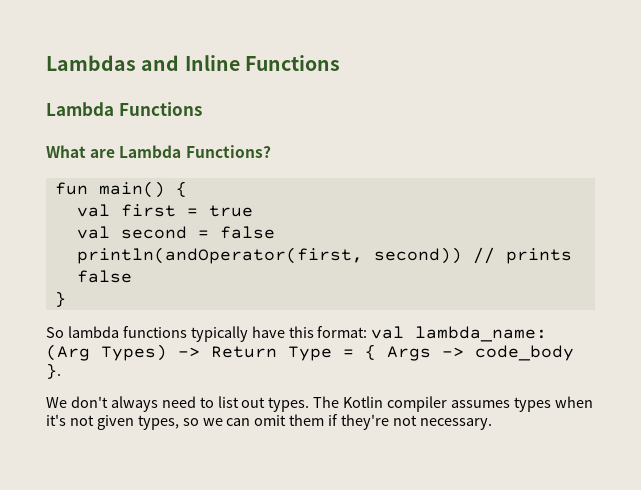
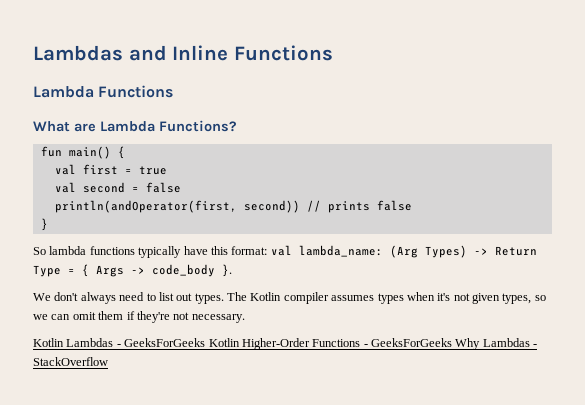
+ Kotlin Lambdas - GeeksForGeeks Kotlin Higher-Order Functions - GeeksForGeeks Why Lambdas - StackOverflow

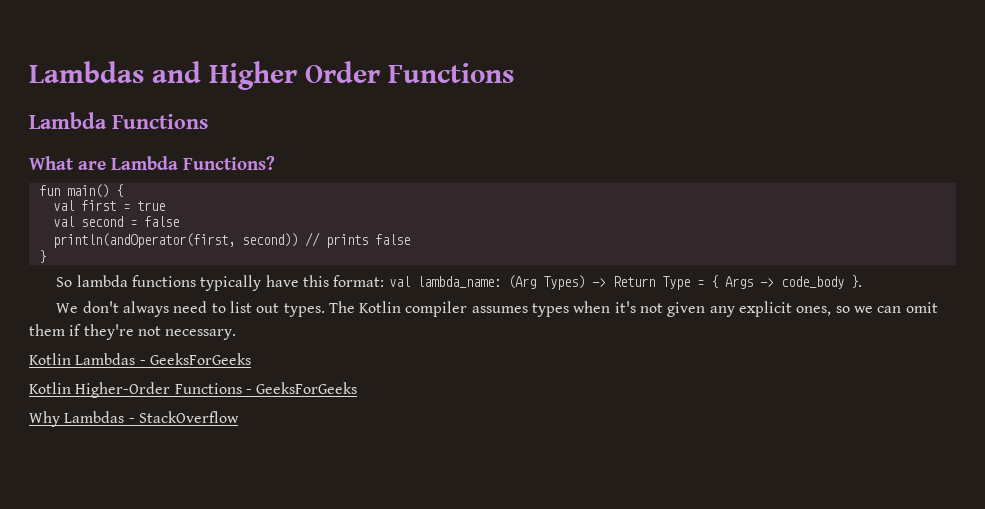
- Lambdas and Inline Functions
+ Lambdas and Higher Order Functions
- The Kotlin compiler assumes types when it's not given types, so we can omit them if they're not necessary.
+ The Kotlin compiler assumes types when it's not given any explicit ones, so we can omit them if they're not necessary.
- Kotlin Lambdas - GeeksForGeeks Kotlin Higher-Order Functions - GeeksForGeeks Why Lambdas - StackOverflow
+ Kotlin Lambdas - GeeksForGeeks
+ Kotlin Higher-Order Functions - GeeksForGeeks
+ Why Lambdas - StackOverflow

